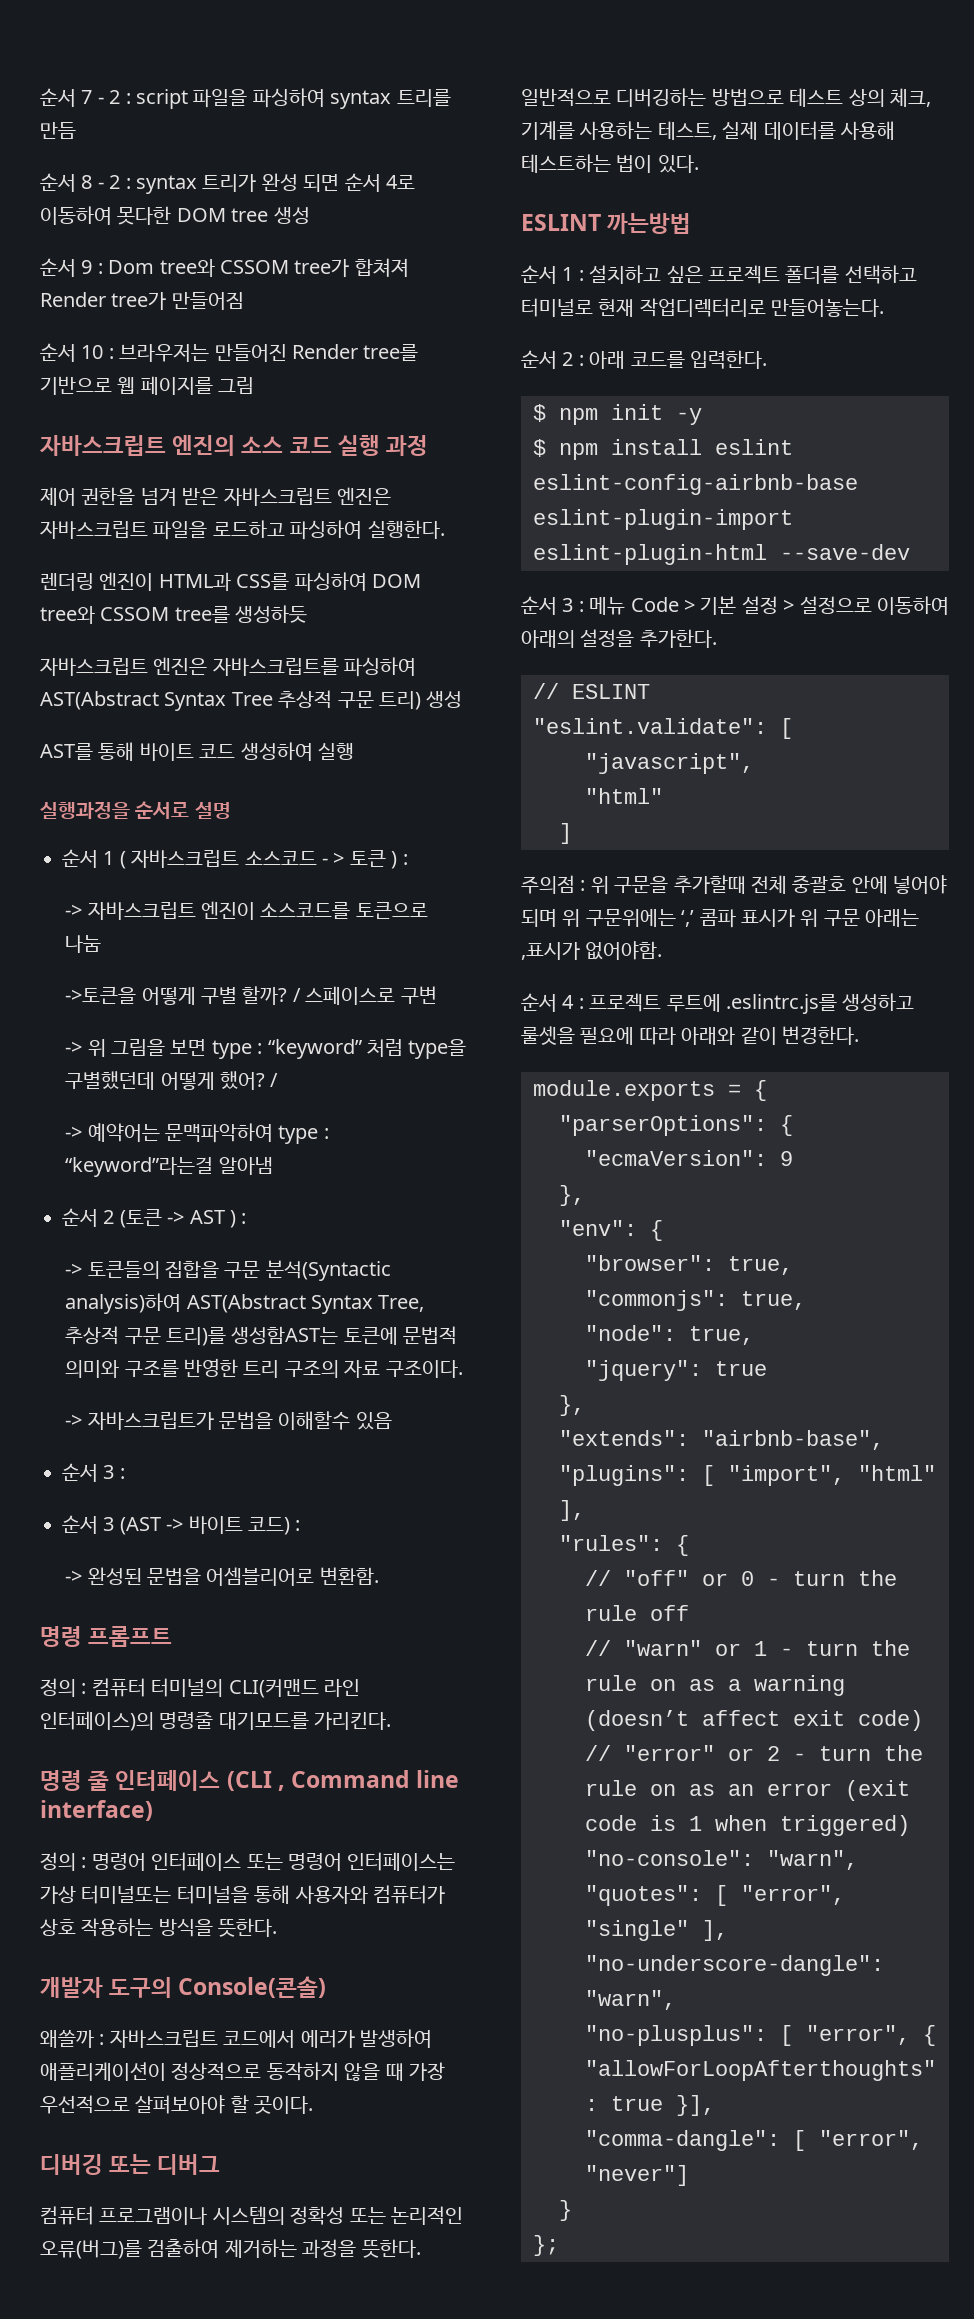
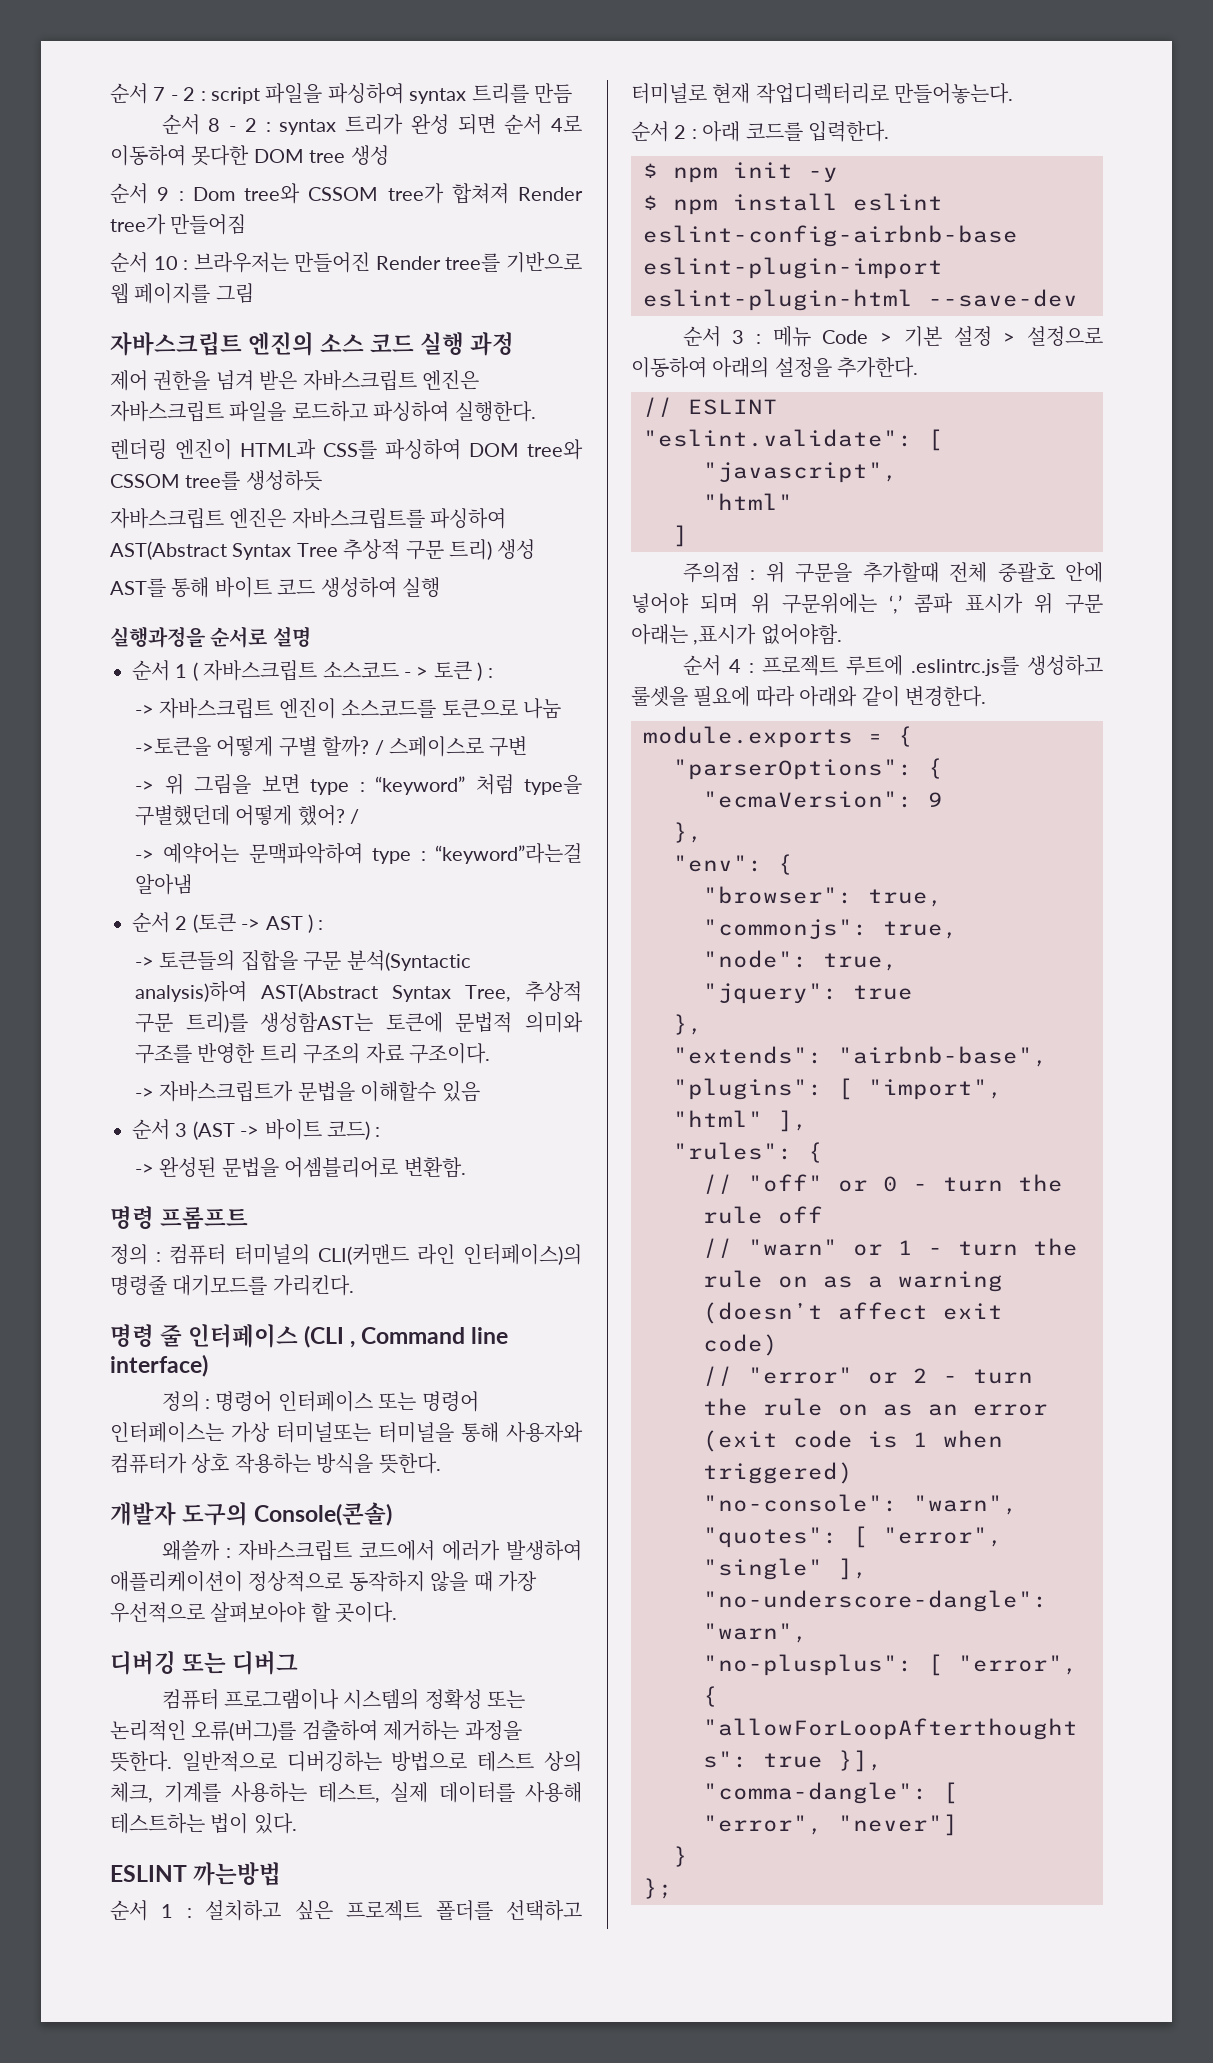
  -> 자바스크립트가 문법을 이해할수 있음
- 순서 3 :

